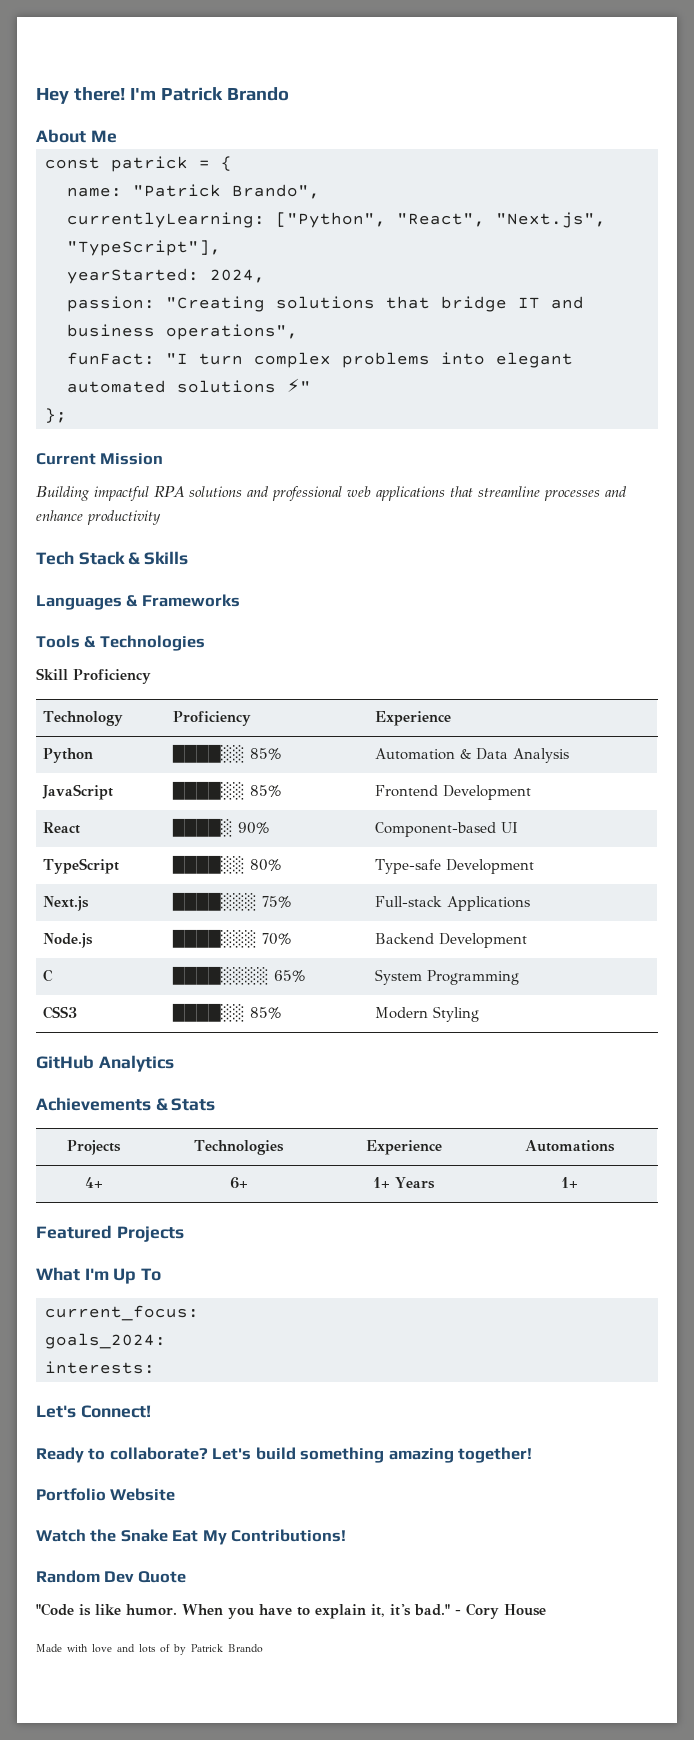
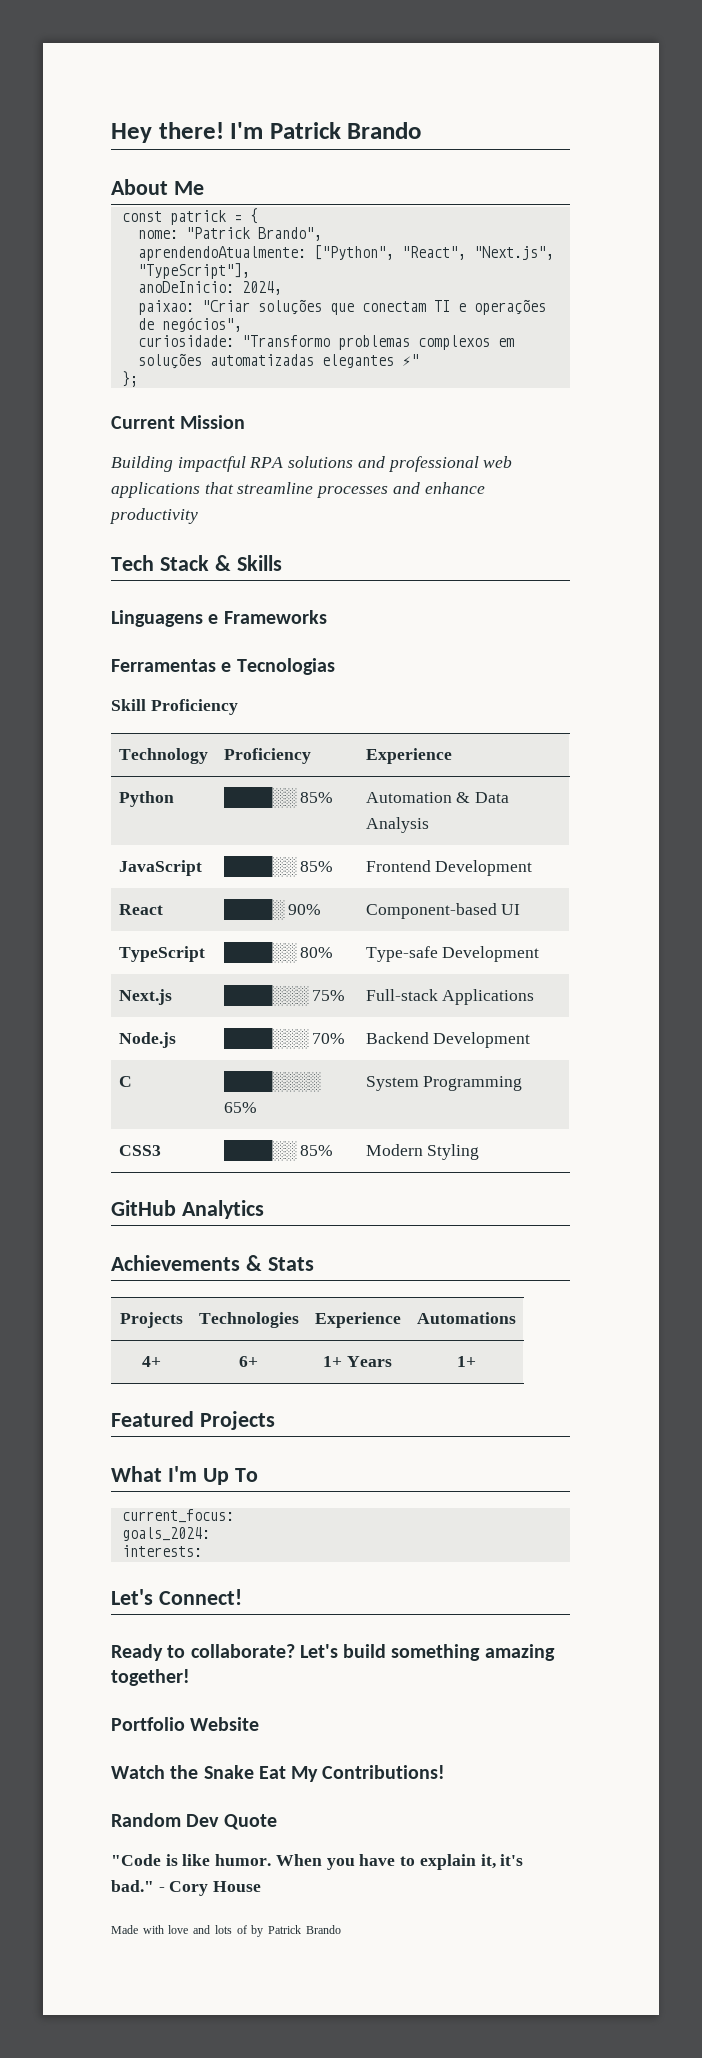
- name: "Patrick Brando",
+ nome: "Patrick Brando",
- currentlyLearning: ["Python", "React", "Next.js", "TypeScript"],
+ aprendendoAtualmente: ["Python", "React", "Next.js", "TypeScript"],
- yearStarted: 2024,
+ anoDeInicio: 2024,
- passion: "Creating solutions that bridge IT and business operations",
- funFact: "I turn complex problems into elegant automated solutions ⚡"
+ paixao: "Criar soluções que conectam TI e operações de negócios",
+ curiosidade: "Transformo problemas complexos em soluções automatizadas elegantes ⚡"
- Languages & Frameworks
+ Linguagens e Frameworks
- Tools & Technologies
+ Ferramentas e Tecnologias

